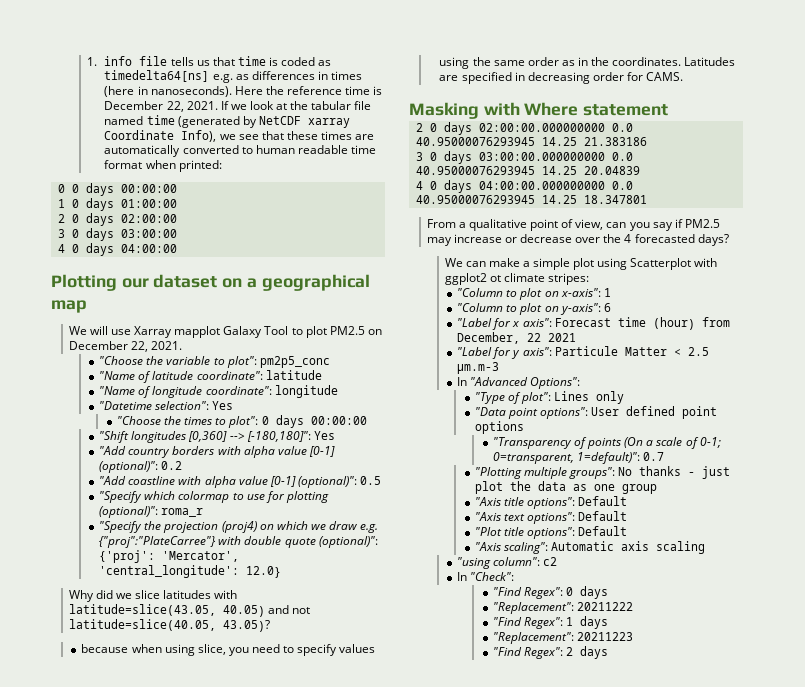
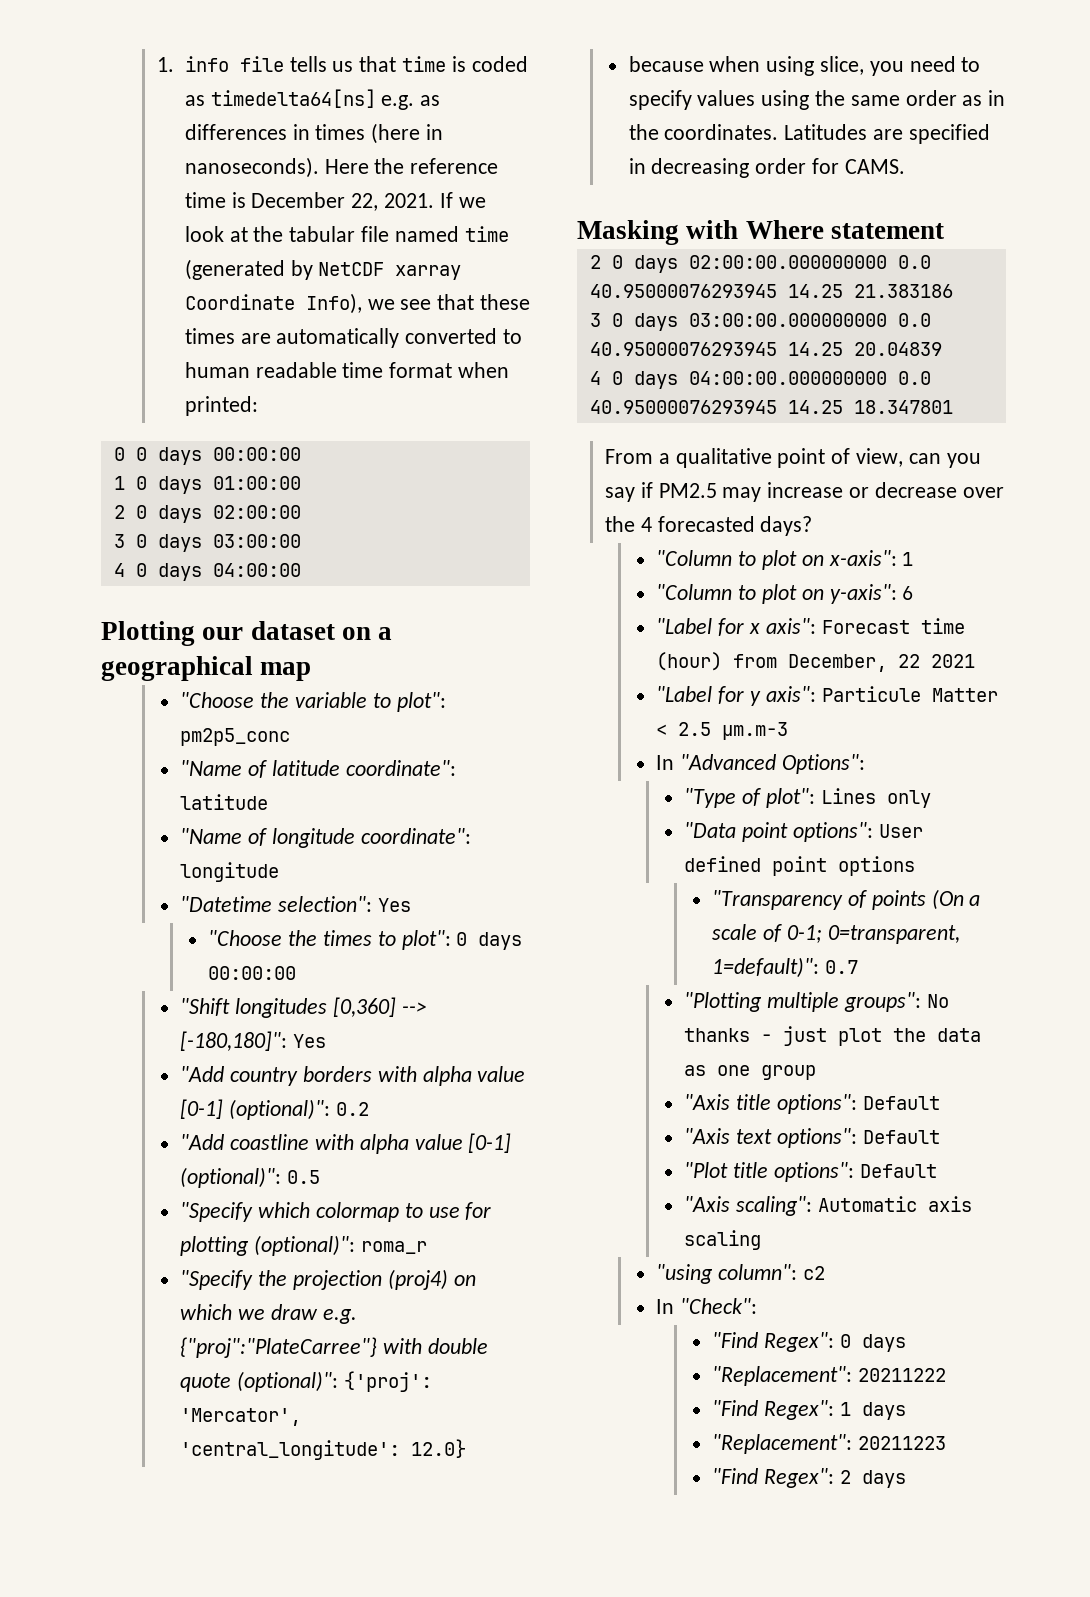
- We will use Xarray mapplot Galaxy Tool to plot PM2.5 on December 22, 2021.
- Why did we slice latitudes with latitude=slice(43.05, 40.05) and not latitude=slice(40.05, 43.05)?
- We can make a simple plot using Scatterplot with ggplot2 ot climate stripes:

